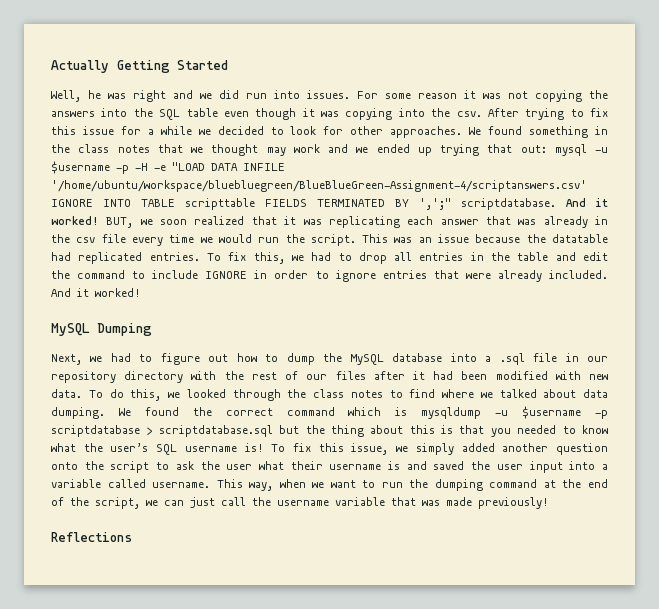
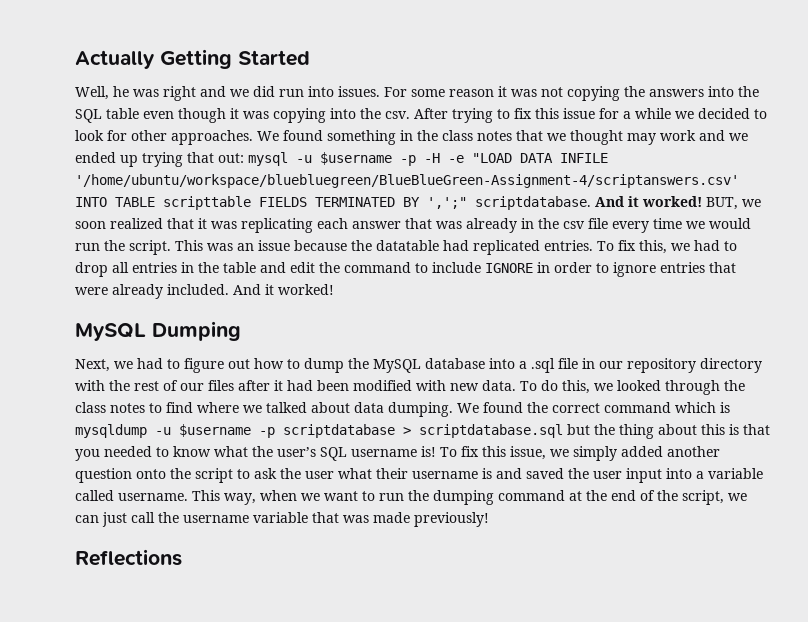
- We found something in the class notes that we thought may work and we ended up trying that out: mysql -u $username -p -H -e "LOAD DATA INFILE '/home/ubuntu/workspace/bluebluegreen/BlueBlueGreen-Assignment-4/scriptanswers.csv' IGNORE INTO TABLE scripttable FIELDS TERMINATED BY ',';" scriptdatabase.
+ We found something in the class notes that we thought may work and we ended up trying that out: mysql -u $username -p -H -e "LOAD DATA INFILE '/home/ubuntu/workspace/bluebluegreen/BlueBlueGreen-Assignment-4/scriptanswers.csv' INTO TABLE scripttable FIELDS TERMINATED BY ',';" scriptdatabase.

